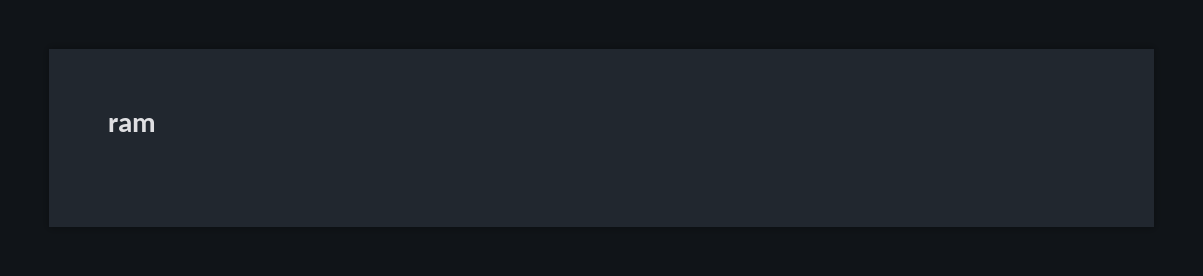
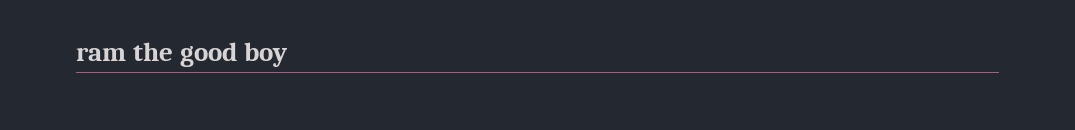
- ram
+ ram the good boy

